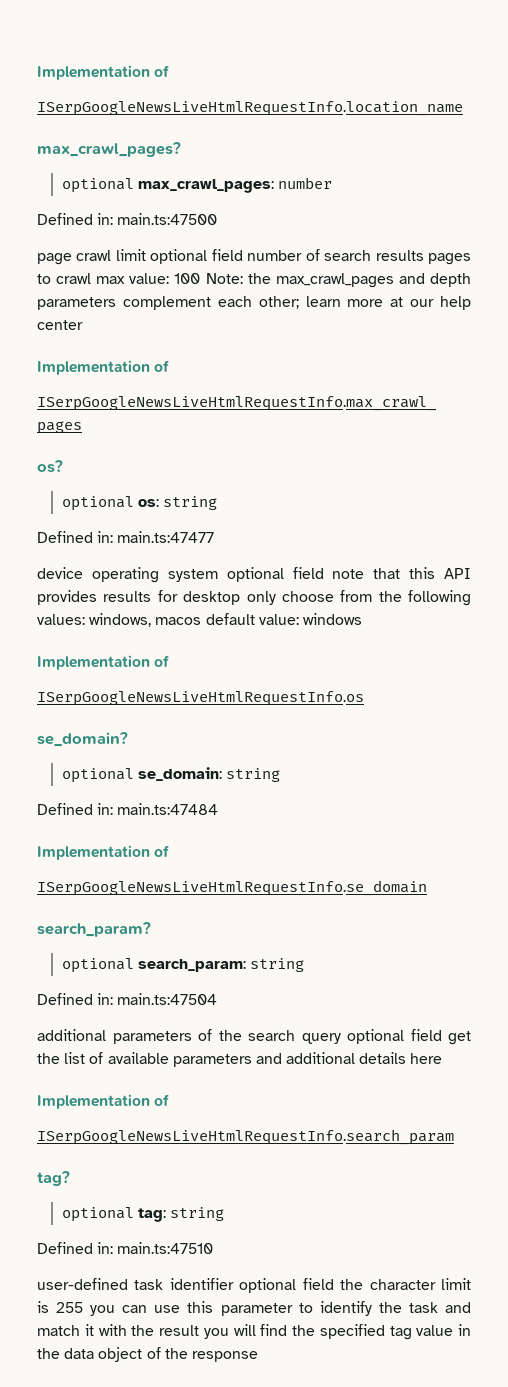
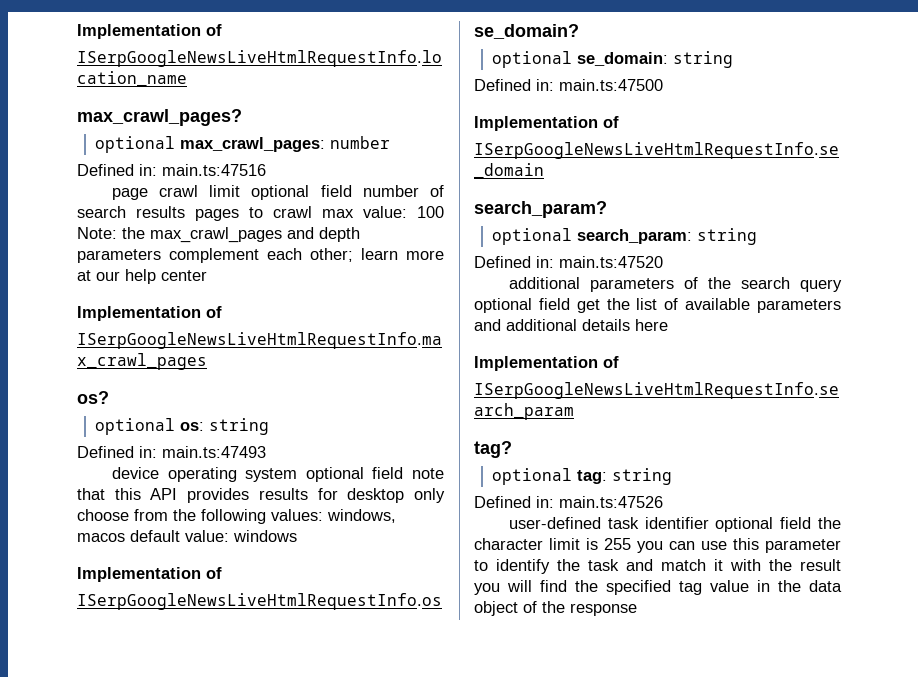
- Defined in: main.ts:47500
+ Defined in: main.ts:47516
- Defined in: main.ts:47477
+ Defined in: main.ts:47493
- Defined in: main.ts:47484
+ Defined in: main.ts:47500
- Defined in: main.ts:47504
+ Defined in: main.ts:47520
- Defined in: main.ts:47510
+ Defined in: main.ts:47526

